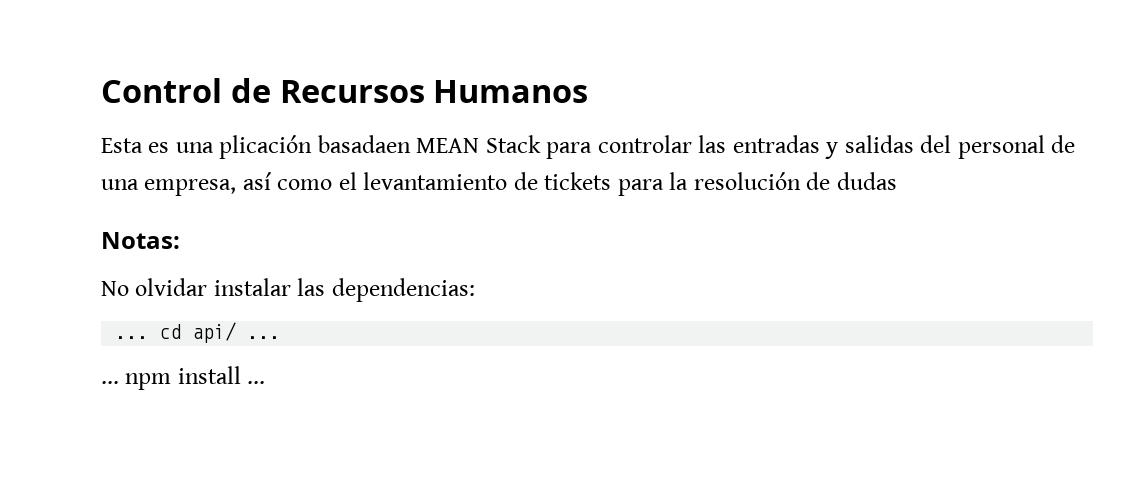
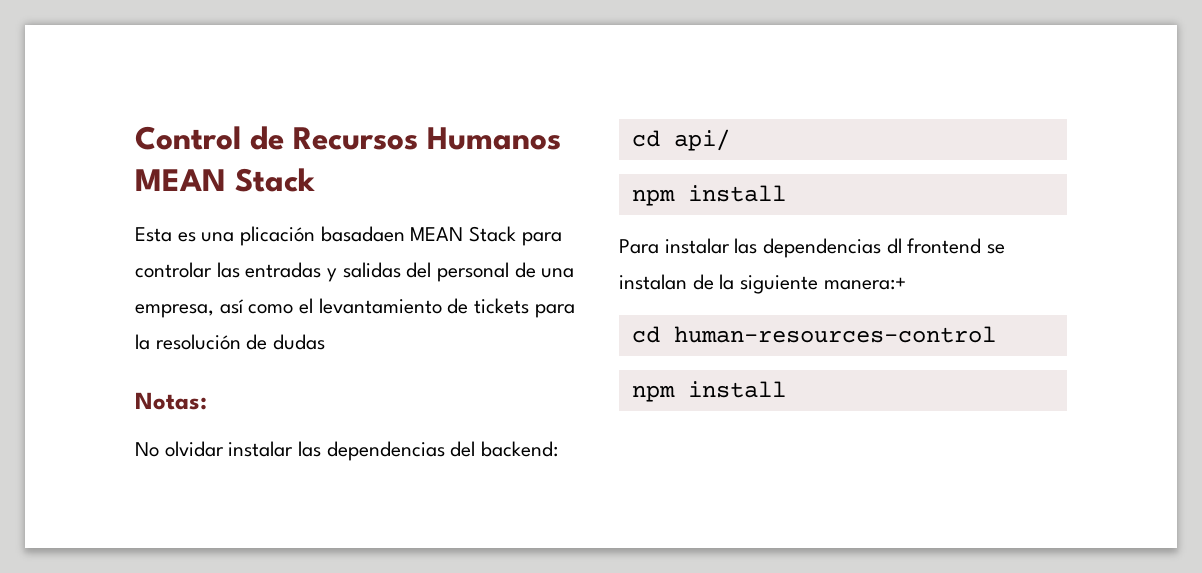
- Control de Recursos Humanos
+ Control de Recursos Humanos MEAN Stack
- No olvidar instalar las dependencias:
- ... cd api/ ...
- ... npm install ...
+ No olvidar instalar las dependencias del backend:
+ cd api/
+ npm install
+ Para instalar las dependencias dl frontend se instalan de la siguiente manera:+
+ cd human-resources-control
+ npm install

